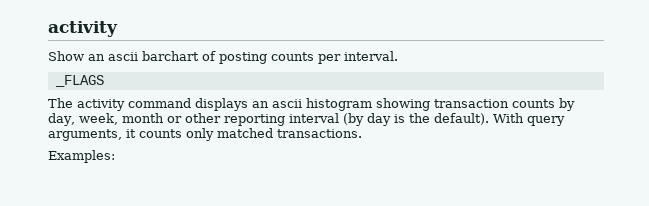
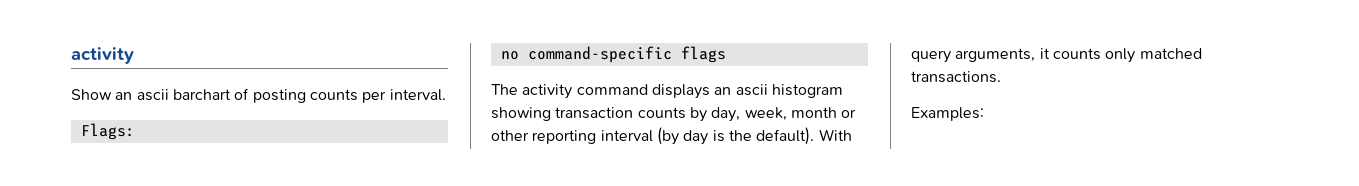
- _FLAGS
+ Flags:
+ no command-specific flags

